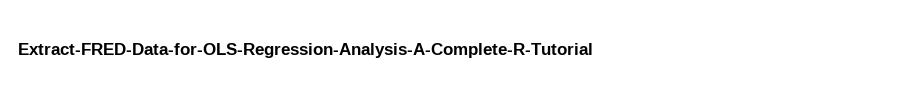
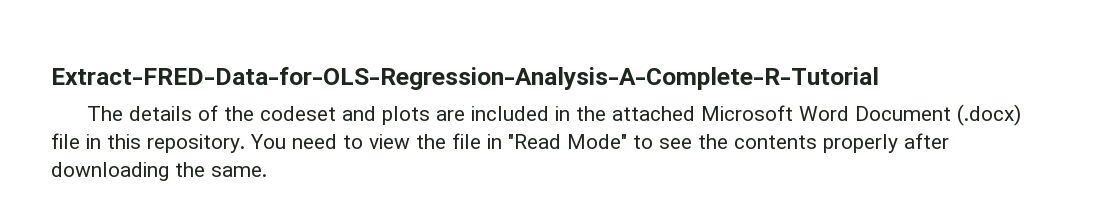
+ The details of the codeset and plots are included in the attached Microsoft Word Document (.docx) file in this repository. You need to view the file in "Read Mode" to see the contents properly after downloading the same.

